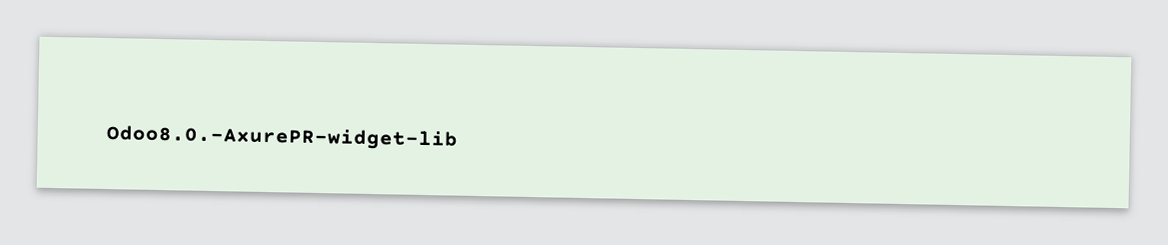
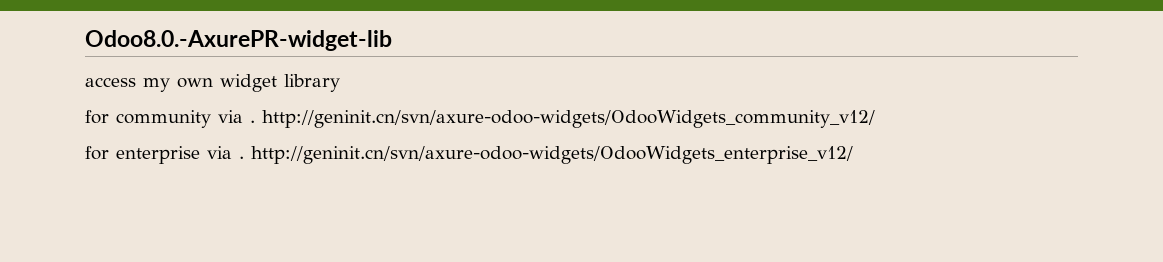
+ access my own widget library
+ for community via . http://geninit.cn/svn/axure-odoo-widgets/OdooWidgets_community_v12/
+ for enterprise via . http://geninit.cn/svn/axure-odoo-widgets/OdooWidgets_enterprise_v12/

